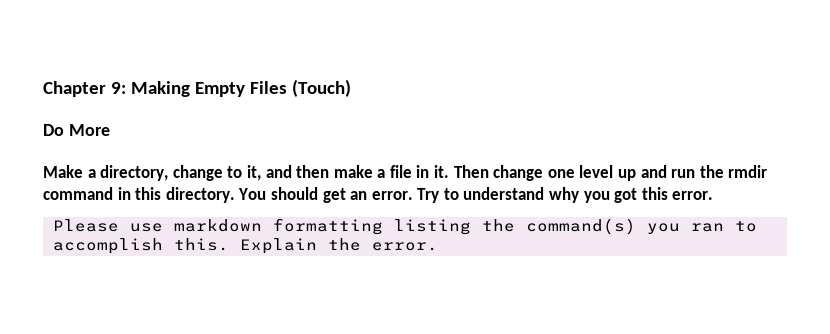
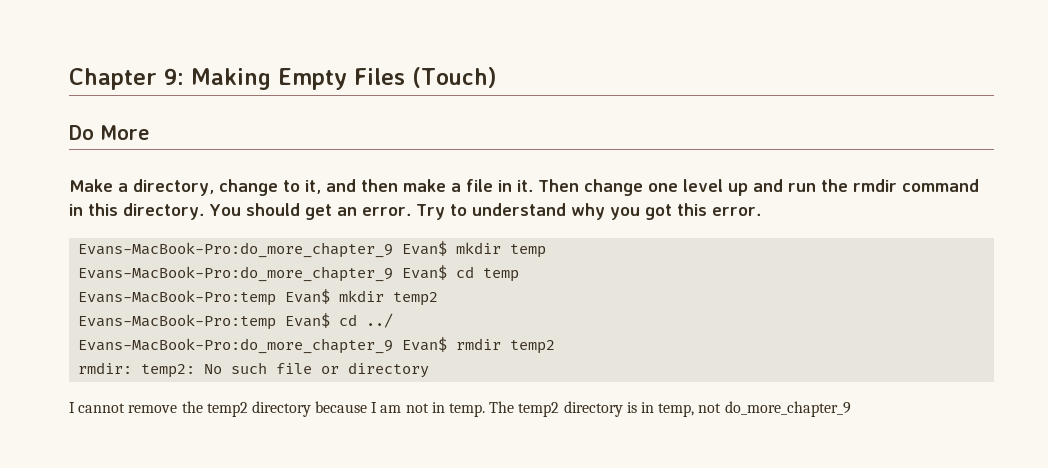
- Please use markdown formatting listing the command(s) you ran to accomplish this. Explain the error.
+ Evans-MacBook-Pro:do_more_chapter_9 Evan$ mkdir temp
+ Evans-MacBook-Pro:do_more_chapter_9 Evan$ cd temp
+ Evans-MacBook-Pro:temp Evan$ mkdir temp2
+ Evans-MacBook-Pro:temp Evan$ cd ../
+ Evans-MacBook-Pro:do_more_chapter_9 Evan$ rmdir temp2
+ rmdir: temp2: No such file or directory
+ I cannot remove the temp2 directory because I am not in temp. The temp2 directory is in temp, not do_more_chapter_9

